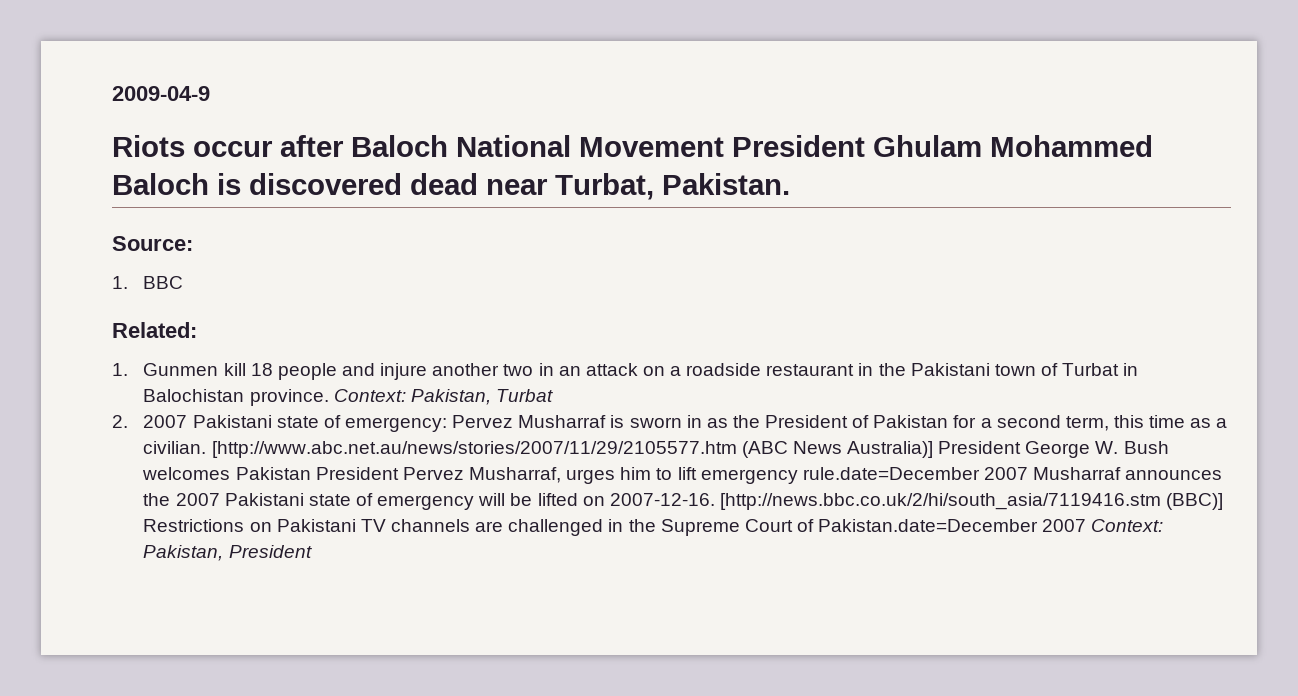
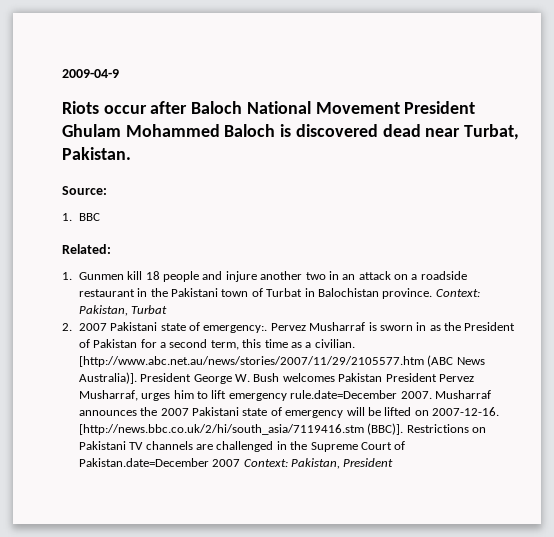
- 2. 2007 Pakistani state of emergency: Pervez Musharraf is sworn in as the President of Pakistan for a second term, this time as a civilian.
+ 2. 2007 Pakistani state of emergency:. Pervez Musharraf is sworn in as the President of Pakistan for a second term, this time as a civilian.
- [http://www.abc.net.au/news/stories/2007/11/29/2105577.htm (ABC News Australia)] President George W. Bush welcomes Pakistan President Pervez Musharraf, urges him to lift emergency rule.date=December 2007 Musharraf announces the 2007 Pakistani state of emergency will be lifted on 2007-12-16.
+ [http://www.abc.net.au/news/stories/2007/11/29/2105577.htm (ABC News Australia)]. President George W. Bush welcomes Pakistan President Pervez Musharraf, urges him to lift emergency rule.date=December 2007. Musharraf announces the 2007 Pakistani state of emergency will be lifted on 2007-12-16.
- [http://news.bbc.co.uk/2/hi/south_asia/7119416.stm (BBC)] Restrictions on Pakistani TV channels are challenged in the Supreme Court of Pakistan.date=December 2007 Context: Pakistan, President
+ [http://news.bbc.co.uk/2/hi/south_asia/7119416.stm (BBC)]. Restrictions on Pakistani TV channels are challenged in the Supreme Court of Pakistan.date=December 2007 Context: Pakistan, President

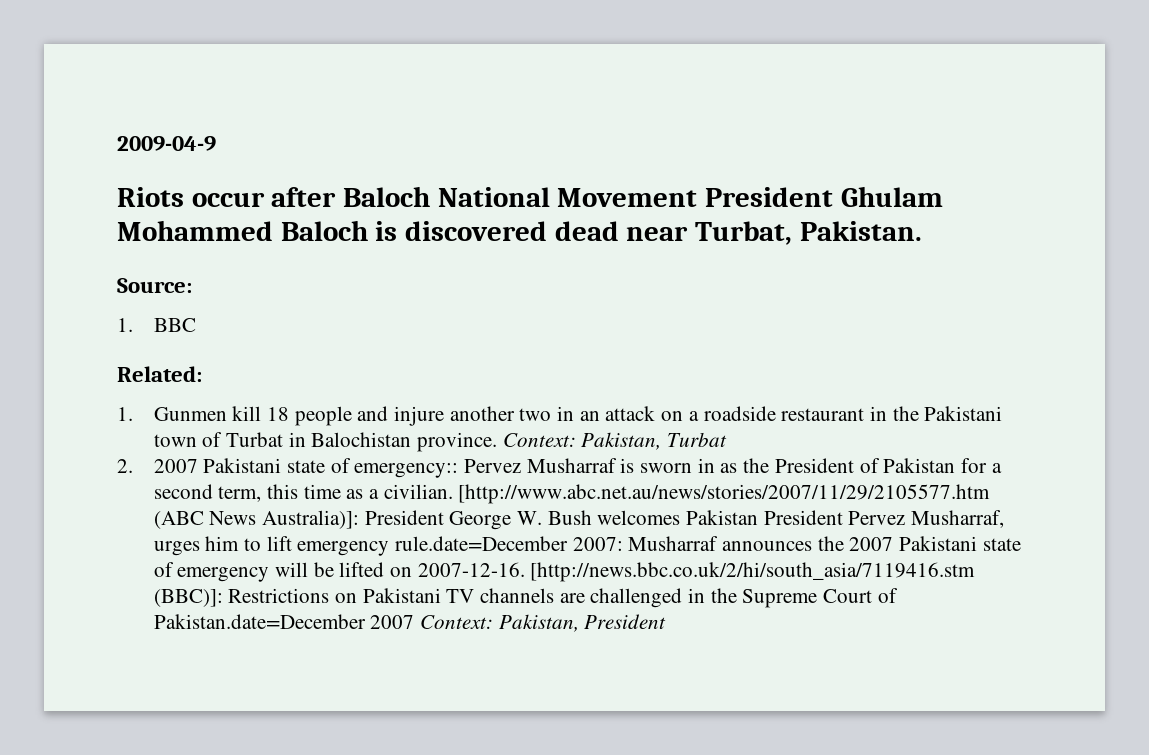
- 2. 2007 Pakistani state of emergency:. Pervez Musharraf is sworn in as the President of Pakistan for a second term, this time as a civilian.
+ 2. 2007 Pakistani state of emergency:: Pervez Musharraf is sworn in as the President of Pakistan for a second term, this time as a civilian.
- [http://www.abc.net.au/news/stories/2007/11/29/2105577.htm (ABC News Australia)]. President George W. Bush welcomes Pakistan President Pervez Musharraf, urges him to lift emergency rule.date=December 2007. Musharraf announces the 2007 Pakistani state of emergency will be lifted on 2007-12-16.
+ [http://www.abc.net.au/news/stories/2007/11/29/2105577.htm (ABC News Australia)]: President George W. Bush welcomes Pakistan President Pervez Musharraf, urges him to lift emergency rule.date=December 2007: Musharraf announces the 2007 Pakistani state of emergency will be lifted on 2007-12-16.
- [http://news.bbc.co.uk/2/hi/south_asia/7119416.stm (BBC)]. Restrictions on Pakistani TV channels are challenged in the Supreme Court of Pakistan.date=December 2007 Context: Pakistan, President
+ [http://news.bbc.co.uk/2/hi/south_asia/7119416.stm (BBC)]: Restrictions on Pakistani TV channels are challenged in the Supreme Court of Pakistan.date=December 2007 Context: Pakistan, President

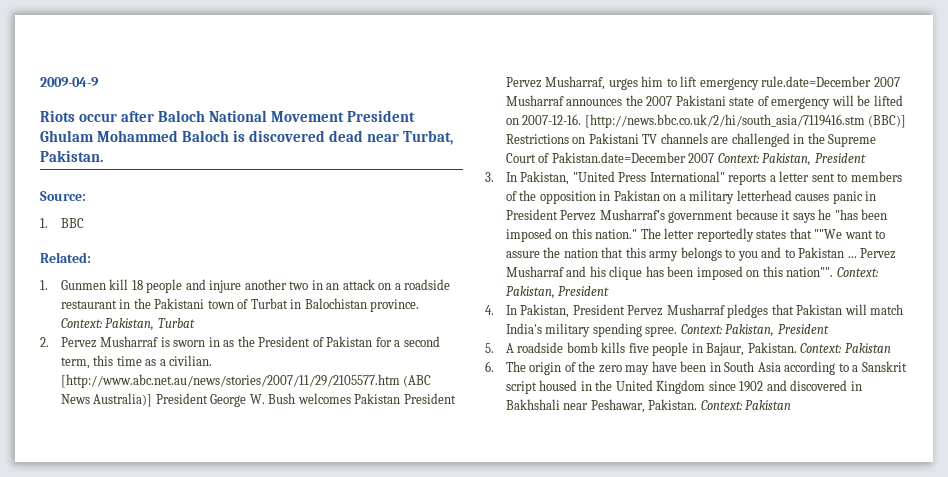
- 2. 2007 Pakistani state of emergency:: Pervez Musharraf is sworn in as the President of Pakistan for a second term, this time as a civilian.
+ 2. Pervez Musharraf is sworn in as the President of Pakistan for a second term, this time as a civilian.
- [http://www.abc.net.au/news/stories/2007/11/29/2105577.htm (ABC News Australia)]: President George W. Bush welcomes Pakistan President Pervez Musharraf, urges him to lift emergency rule.date=December 2007: Musharraf announces the 2007 Pakistani state of emergency will be lifted on 2007-12-16.
+ [http://www.abc.net.au/news/stories/2007/11/29/2105577.htm (ABC News Australia)] President George W. Bush welcomes Pakistan President Pervez Musharraf, urges him to lift emergency rule.date=December 2007 Musharraf announces the 2007 Pakistani state of emergency will be lifted on 2007-12-16.
- [http://news.bbc.co.uk/2/hi/south_asia/7119416.stm (BBC)]: Restrictions on Pakistani TV channels are challenged in the Supreme Court of Pakistan.date=December 2007 Context: Pakistan, President
+ [http://news.bbc.co.uk/2/hi/south_asia/7119416.stm (BBC)] Restrictions on Pakistani TV channels are challenged in the Supreme Court of Pakistan.date=December 2007 Context: Pakistan, President
+ 3. In Pakistan, "United Press International" reports a letter sent to members of the opposition in Pakistan on a military letterhead causes panic in President Pervez Musharraf's government because it says he "has been imposed on this nation." The letter reportedly states that ""We want to assure the nation that this army belongs to you and to Pakistan ... Pervez Musharraf and his clique has been imposed on this nation"". Context: Pakistan, President
+ 4. In Pakistan, President Pervez Musharraf pledges that Pakistan will match India's military spending spree. Context: Pakistan, President
+ 5. A roadside bomb kills five people in Bajaur, Pakistan. Context: Pakistan
+ 6. The origin of the zero may have been in South Asia according to a Sanskrit script housed in the United Kingdom since 1902 and discovered in Bakhshali near Peshawar, Pakistan. Context: Pakistan

